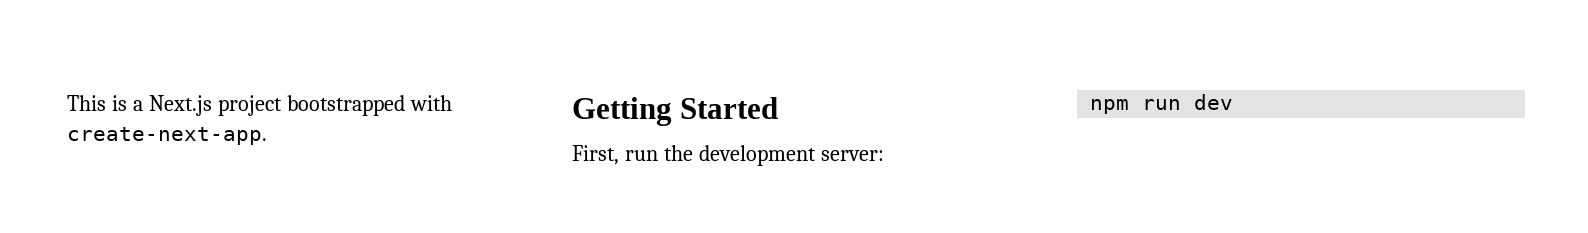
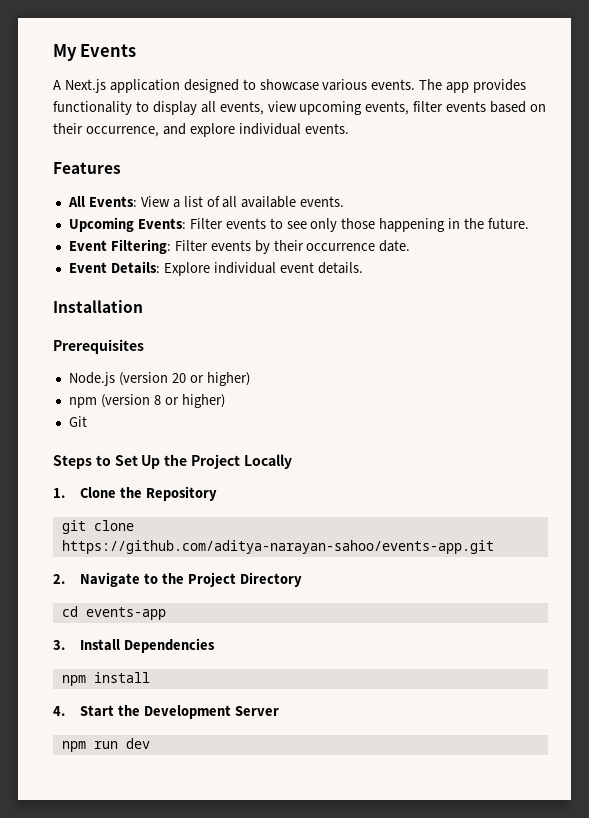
- This is a Next.js project bootstrapped with create-next-app.
- Getting Started
- First, run the development server:
+ My Events
+ A Next.js application designed to showcase various events. The app provides functionality to display all events, view upcoming events, filter events based on their occurrence, and explore individual events.
+ Features
+ All Events: View a list of all available events.
+ Upcoming Events: Filter events to see only those happening in the future.
+ Event Filtering: Filter events by their occurrence date.
+ Event Details: Explore individual event details.
+ Installation
+ Prerequisites
+ Node.js (version 20 or higher)
+ npm (version 8 or higher)
+ Git
+ Steps to Set Up the Project Locally
+ 1. Clone the Repository
+ git clone https://github.com/aditya-narayan-sahoo/events-app.git
+ 2. Navigate to the Project Directory
+ cd events-app
+ 3. Install Dependencies
+ npm install
+ 4. Start the Development Server

